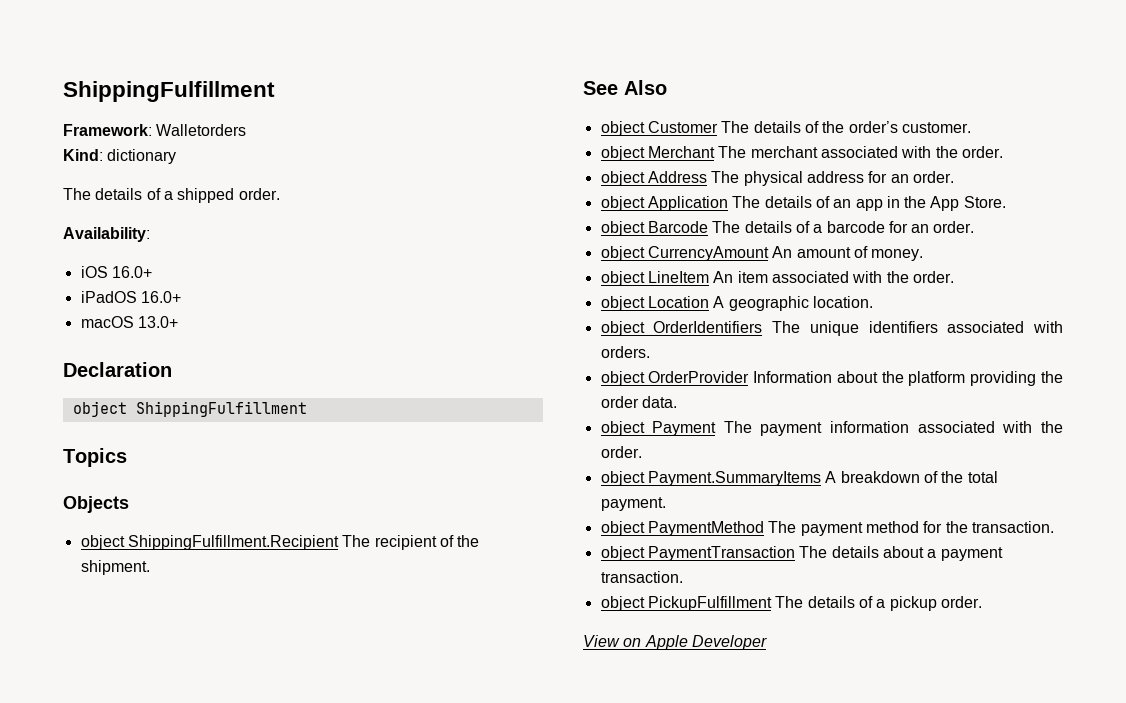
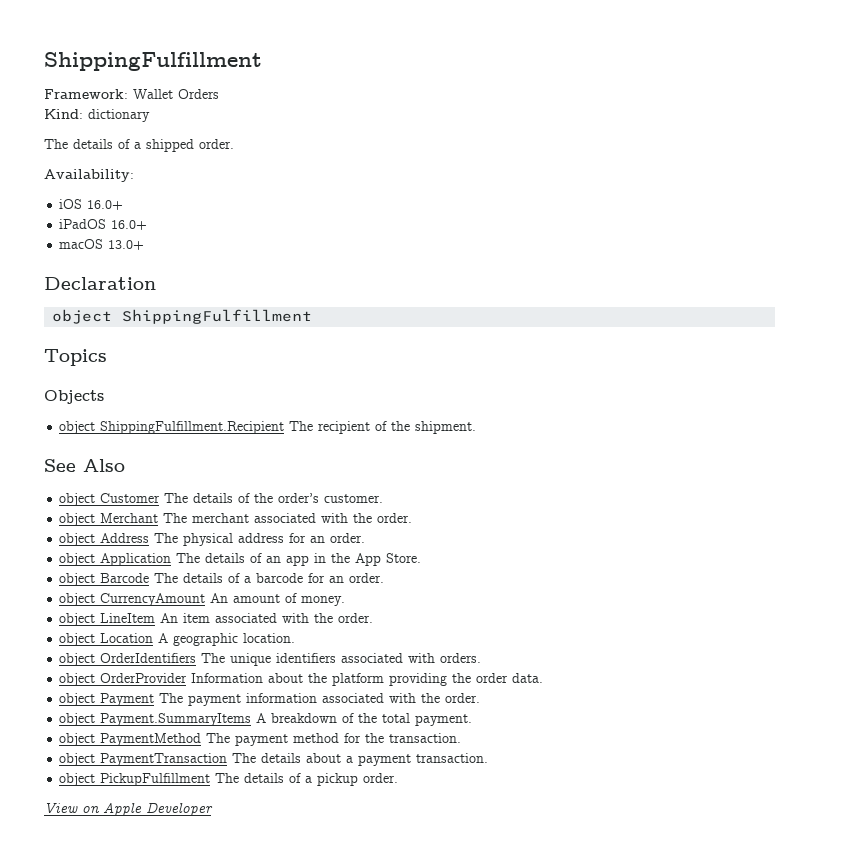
- Framework: Walletorders
+ Framework: Wallet Orders

